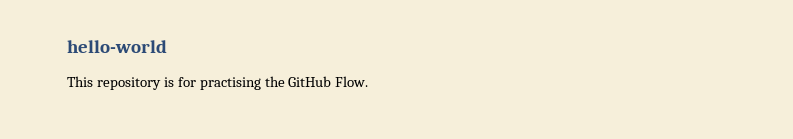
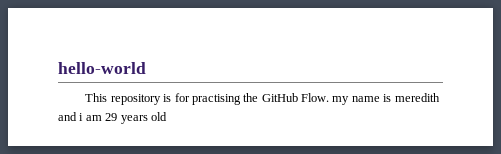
- This repository is for practising the GitHub Flow.
+ This repository is for practising the GitHub Flow. my name is meredith and i am 29 years old

